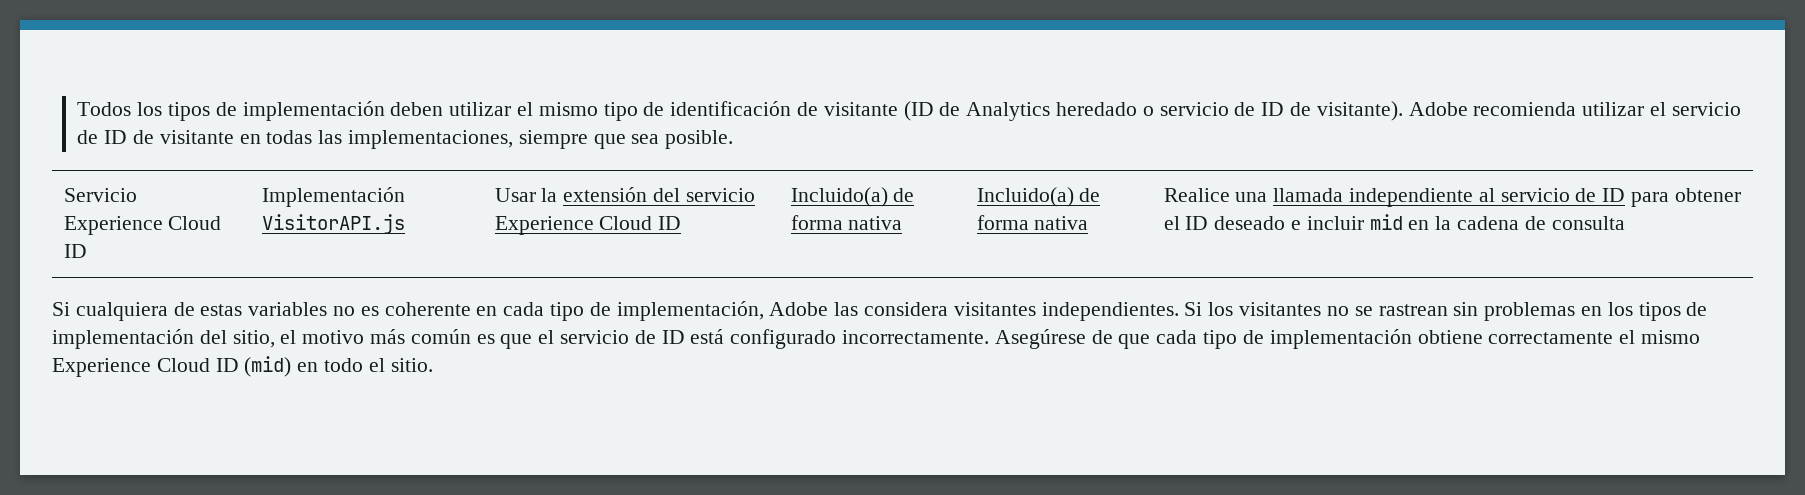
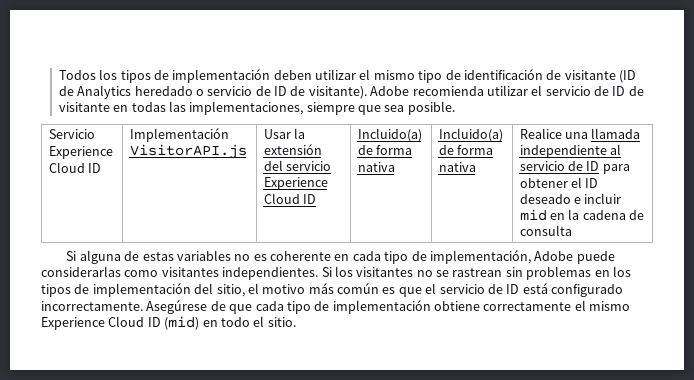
- Si cualquiera de estas variables no es coherente en cada tipo de implementación, Adobe las considera visitantes independientes.
+ Si alguna de estas variables no es coherente en cada tipo de implementación, Adobe puede considerarlas como visitantes independientes.

